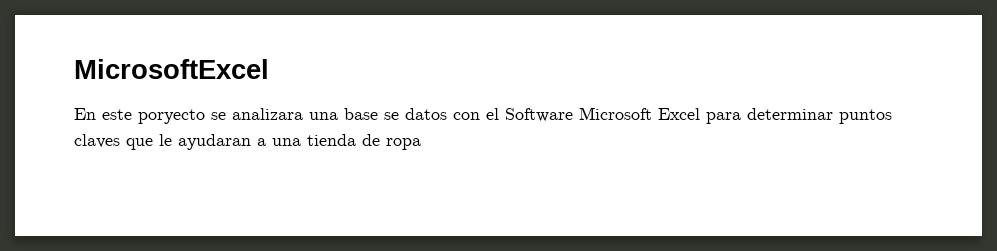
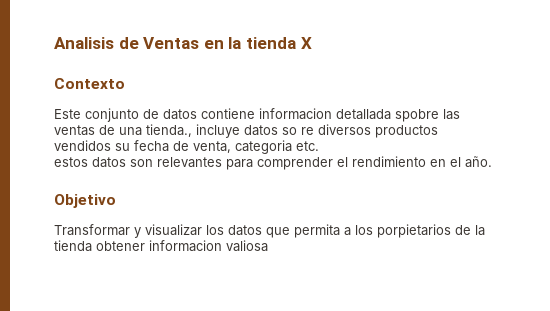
- MicrosoftExcel
- En este poryecto se analizara una base se datos con el Software Microsoft Excel para determinar puntos claves que le ayudaran a una tienda de ropa
+ Analisis de Ventas en la tienda X
+ Contexto
+ Este conjunto de datos contiene informacion detallada spobre las ventas de una tienda., incluye datos so re diversos productos vendidos su fecha de venta, categoria etc.
+ estos datos son relevantes para comprender el rendimiento en el año.
+ Objetivo
+ Transformar y visualizar los datos que permita a los porpietarios de la tienda obtener informacion valiosa

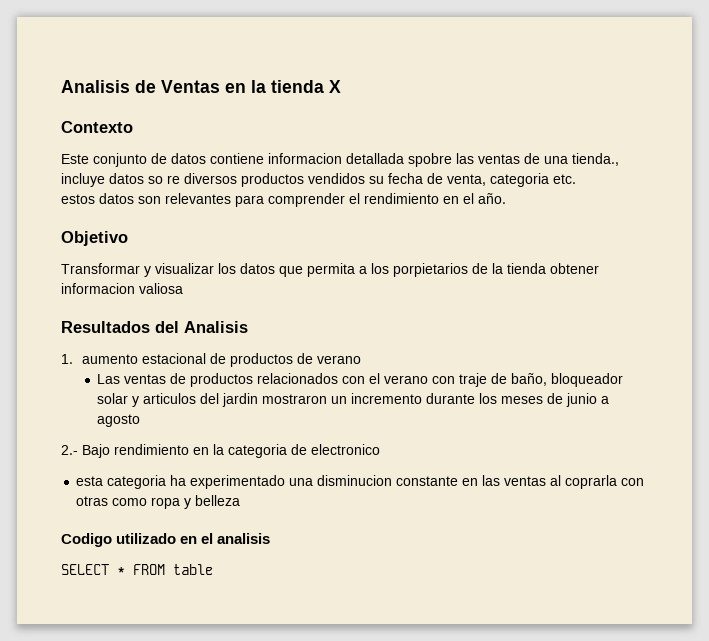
+ Resultados del Analisis
+ 1. aumento estacional de productos de verano
+ Las ventas de productos relacionados con el verano con traje de baño, bloqueador solar y articulos del jardin mostraron un incremento durante los meses de junio a agosto
+ 2.- Bajo rendimiento en la categoria de electronico
+ esta categoria ha experimentado una disminucion constante en las ventas al coprarla con otras como ropa y belleza
+ Codigo utilizado en el analisis
+ SELECT * FROM table

